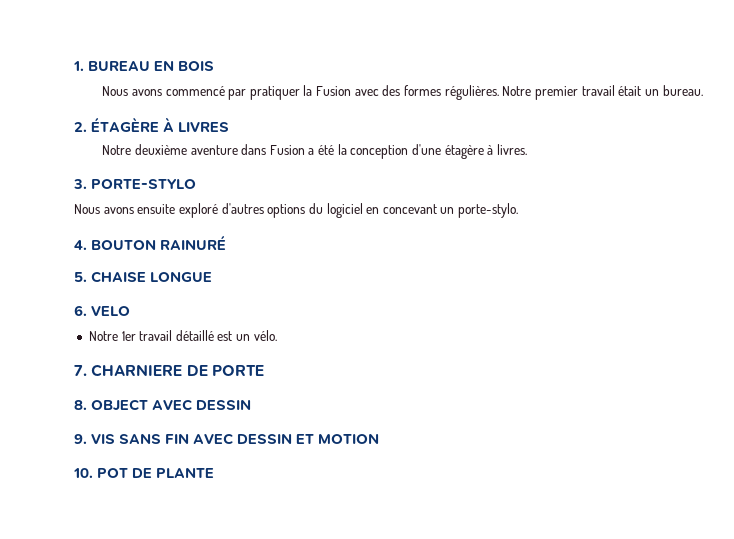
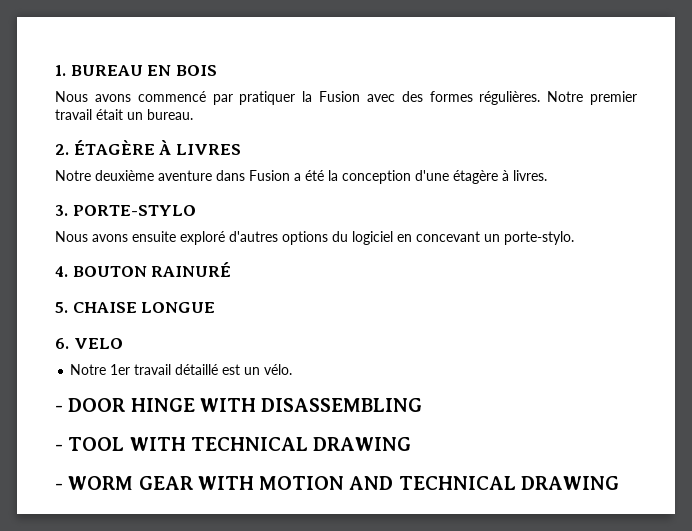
- 7. CHARNIERE DE PORTE
- 8. OBJECT AVEC DESSIN
- 9. VIS SANS FIN AVEC DESSIN ET MOTION
- 10. POT DE PLANTE
+ - DOOR HINGE WITH DISASSEMBLING
+ - TOOL WITH TECHNICAL DRAWING
+ - WORM GEAR WITH MOTION AND TECHNICAL DRAWING

